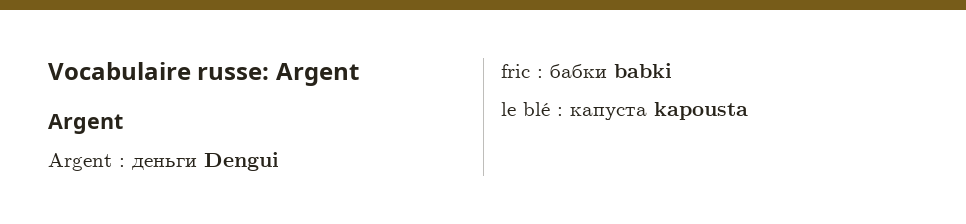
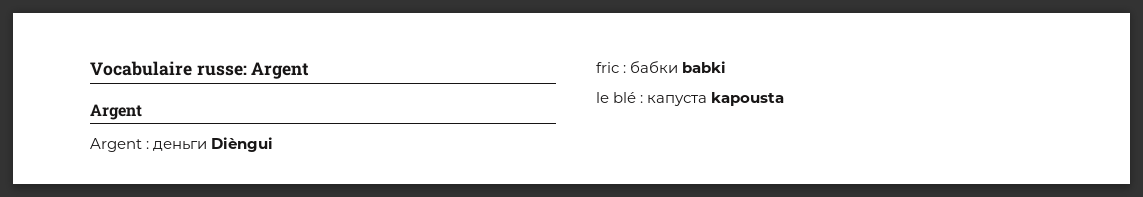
- Argent : деньги Dengui
+ Argent : деньги Dièngui

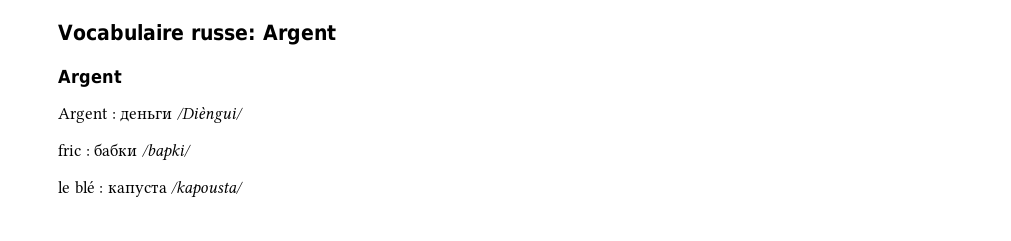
- Argent : деньги Dièngui
+ Argent : деньги /Dièngui/
- fric : бабки babki
+ fric : бабки /bapki/
- le blé : капуста kapousta
+ le blé : капуста /kapousta/

